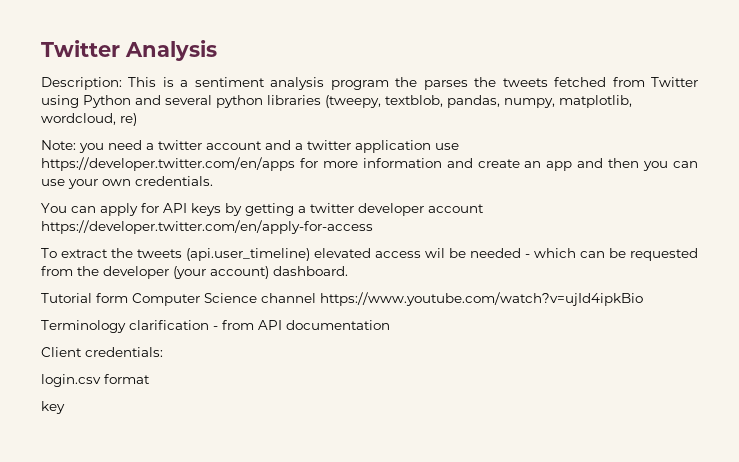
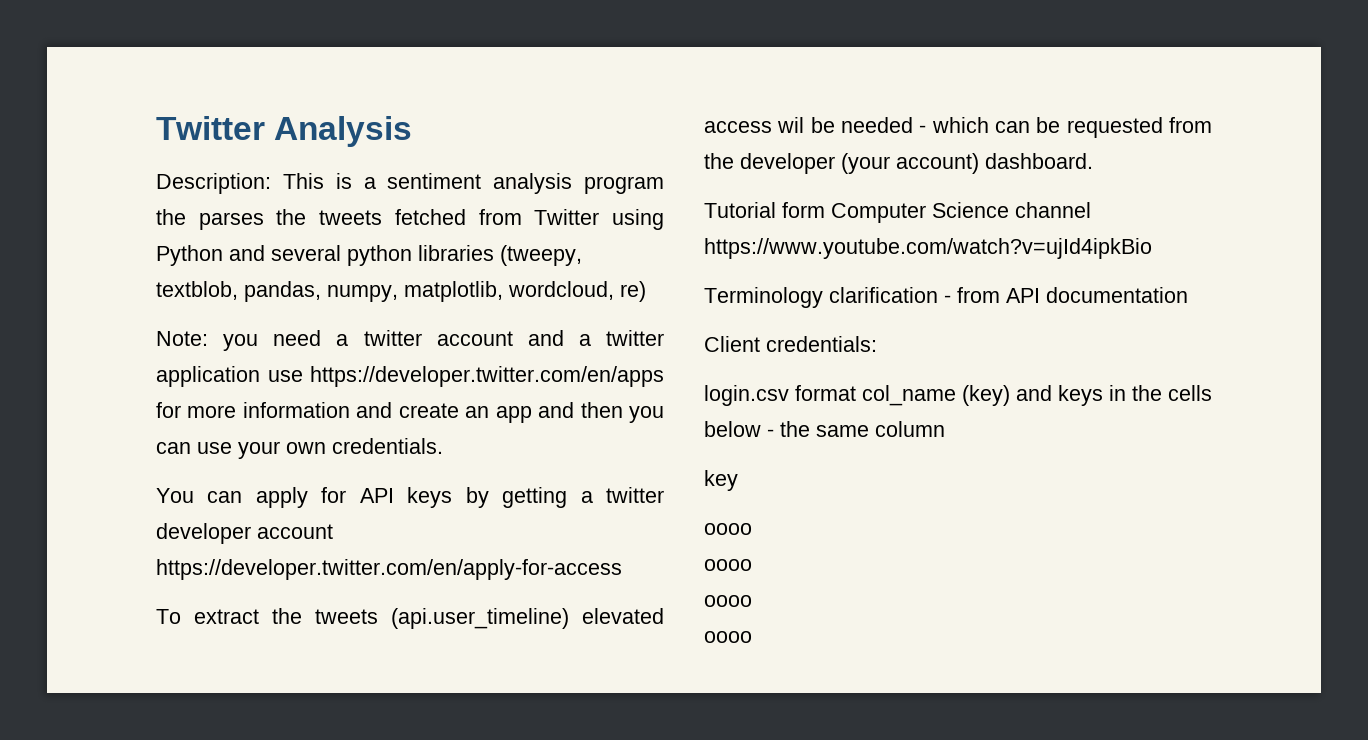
- login.csv format
+ login.csv format col_name (key) and keys in the cells below - the same column
  key
+ oooo
+ oooo
+ oooo
+ oooo

